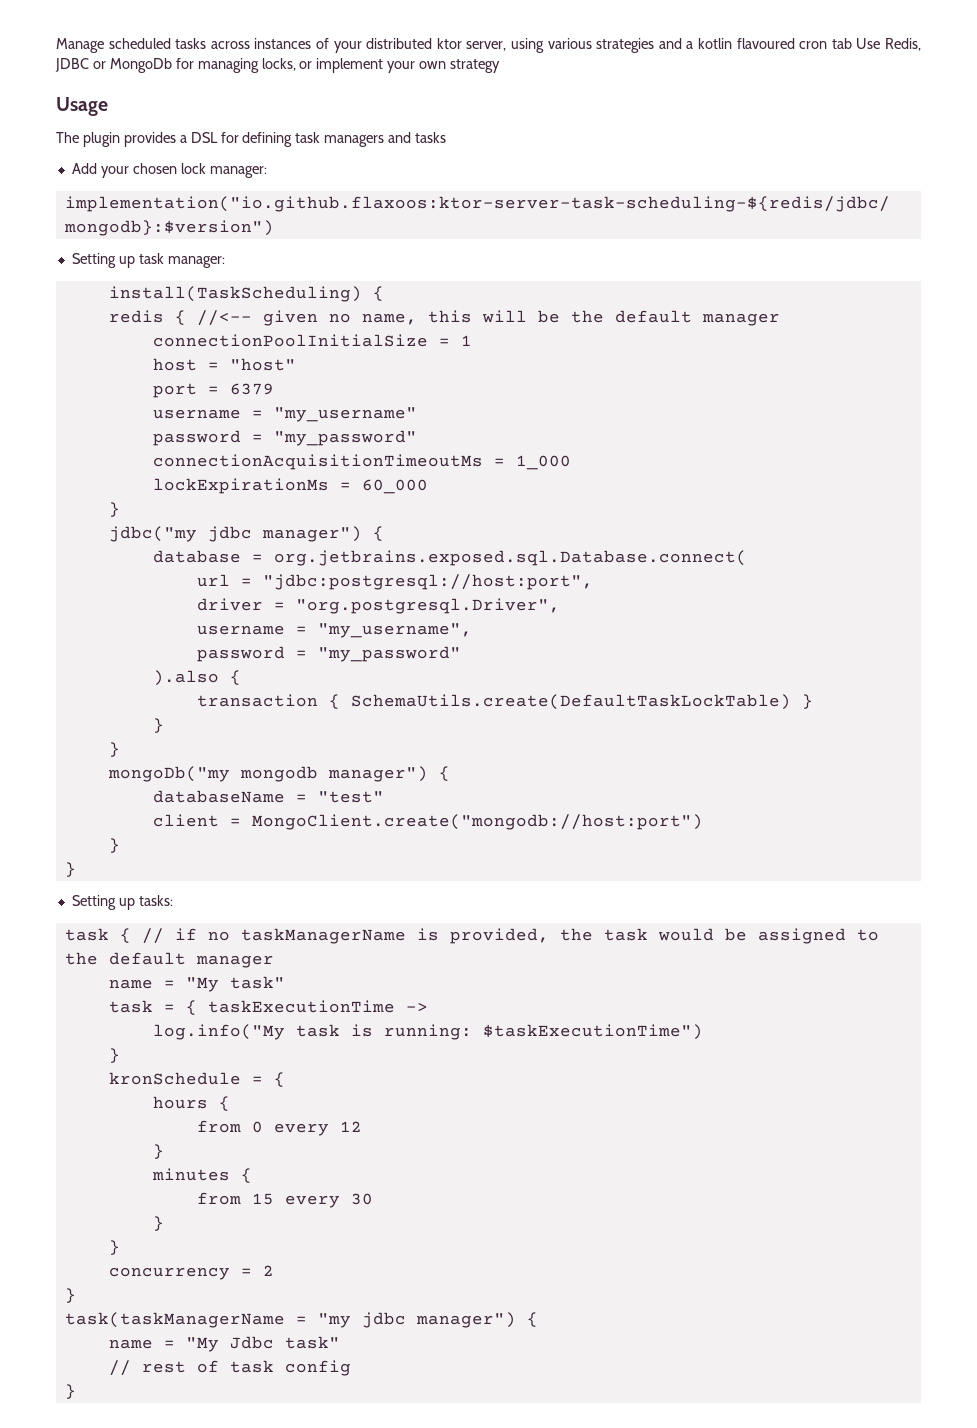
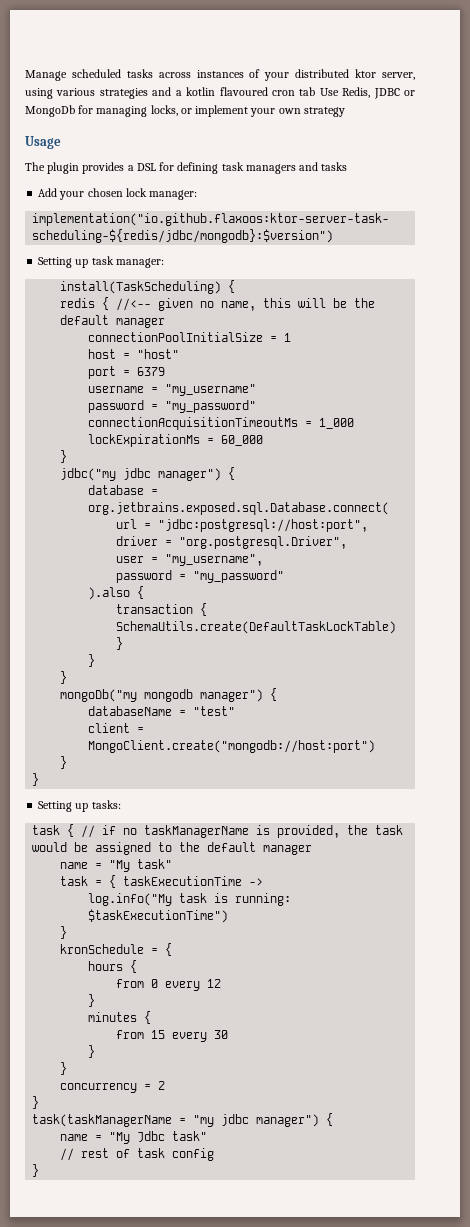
- username = "my_username",
+ user = "my_username",

